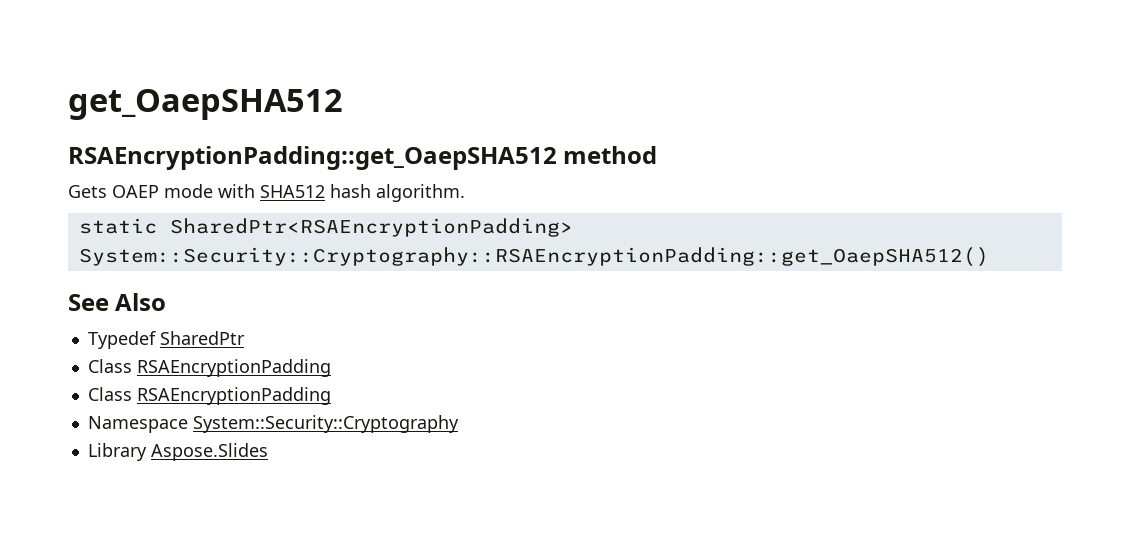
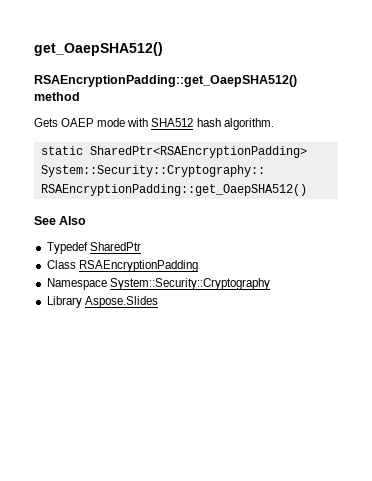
- get_OaepSHA512
- RSAEncryptionPadding::get_OaepSHA512 method
+ get_OaepSHA512()
+ RSAEncryptionPadding::get_OaepSHA512() method
  Typedef SharedPtr
- Class RSAEncryptionPadding

